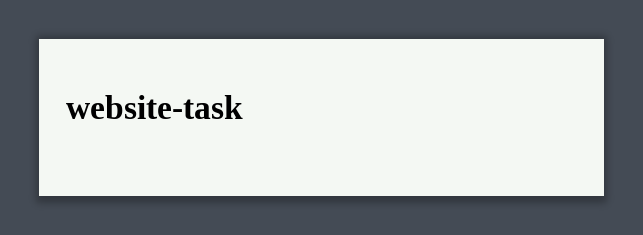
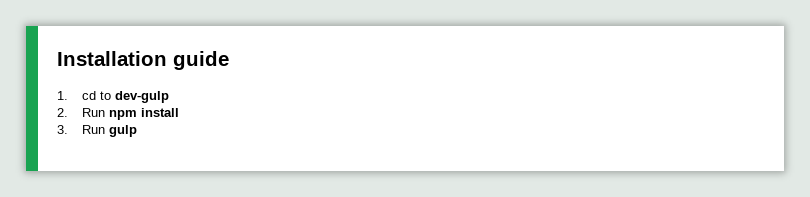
- website-task
+ Installation guide
+ 1. cd to dev-gulp
+ 2. Run npm install
+ 3. Run gulp

